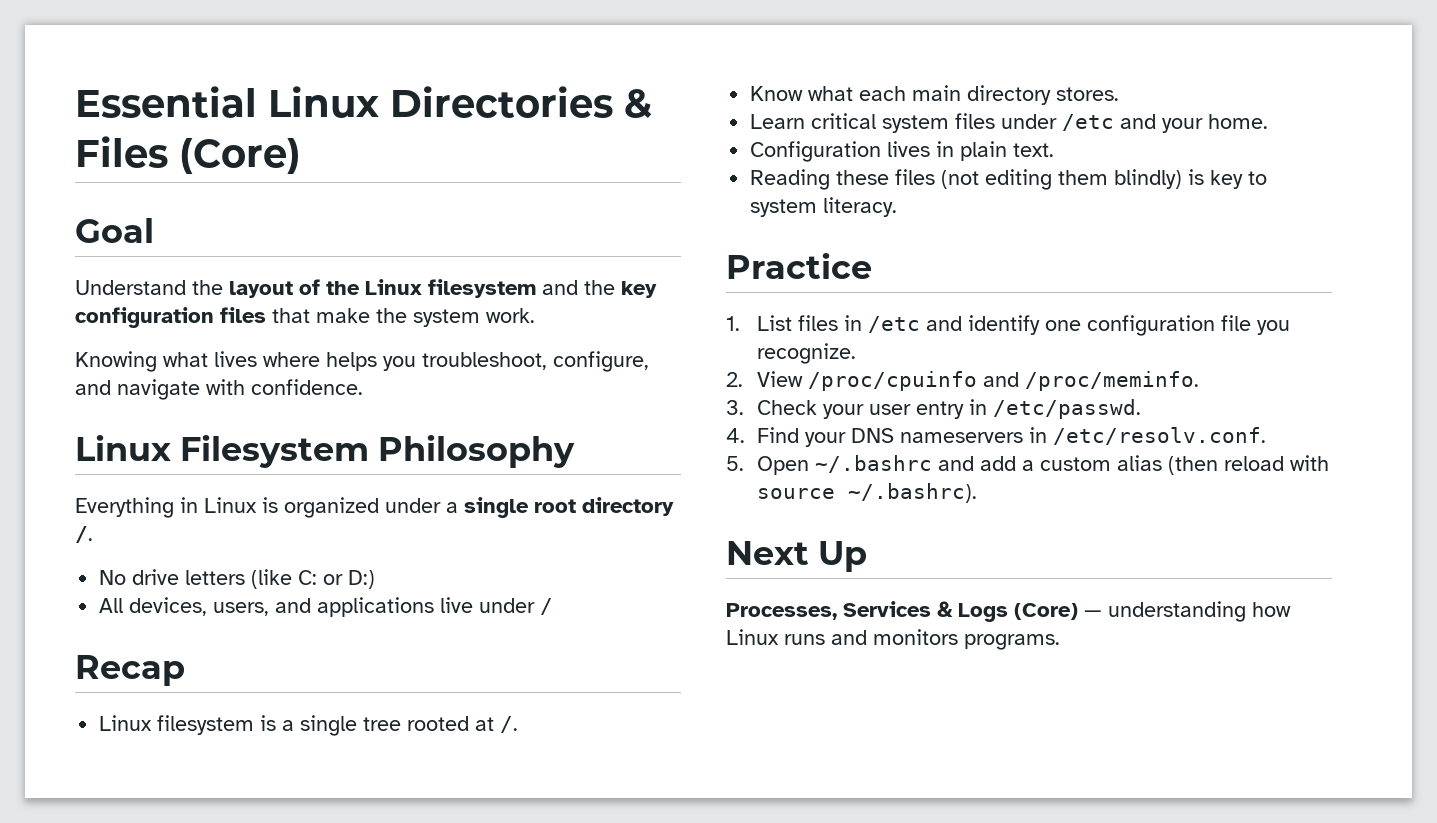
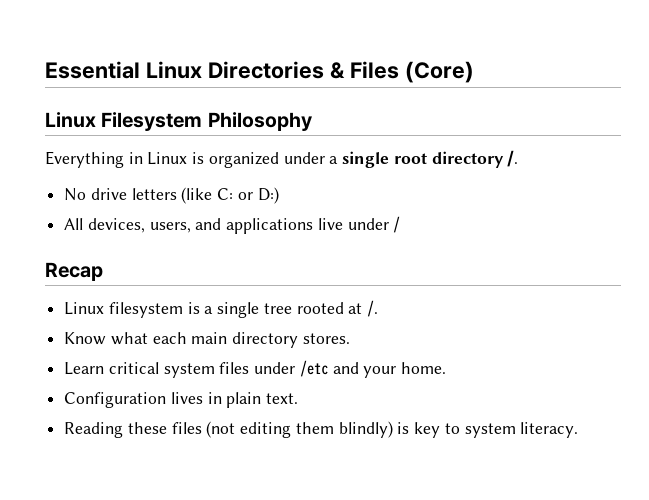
- Goal
- Understand the layout of the Linux filesystem and the key configuration files that make the system work.
- Knowing what lives where helps you troubleshoot, configure, and navigate with confidence.
- Practice
- 1. List files in /etc and identify one configuration file you recognize.
- 2. View /proc/cpuinfo and /proc/meminfo.
- 3. Check your user entry in /etc/passwd.
- 4. Find your DNS nameservers in /etc/resolv.conf.
- 5. Open ~/.bashrc and add a custom alias (then reload with source ~/.bashrc).
- Next Up
- Processes, Services & Logs (Core) — understanding how Linux runs and monitors programs.

